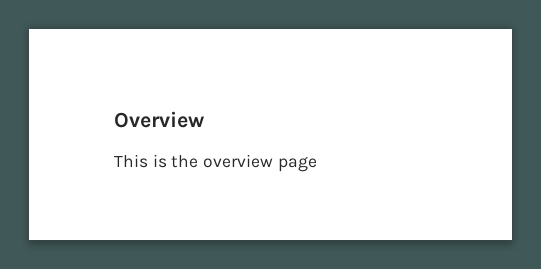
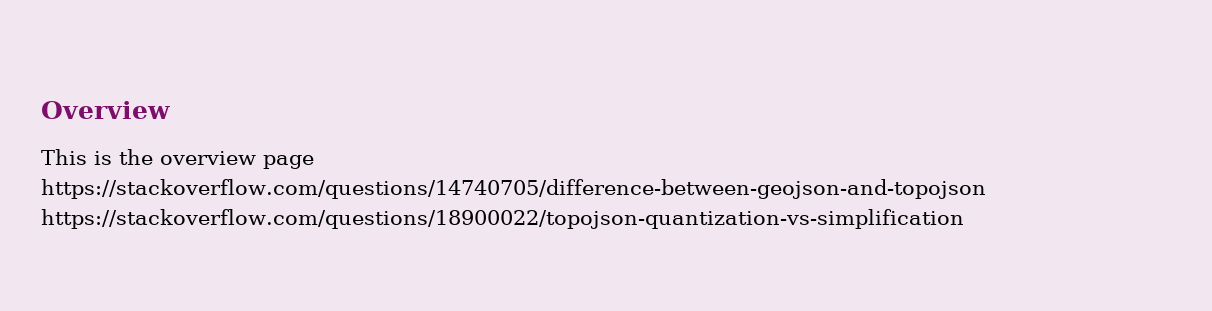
- This is the overview page
+ This is the overview page https://stackoverflow.com/questions/14740705/difference-between-geojson-and-topojson https://stackoverflow.com/questions/18900022/topojson-quantization-vs-simplification

